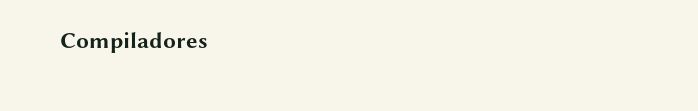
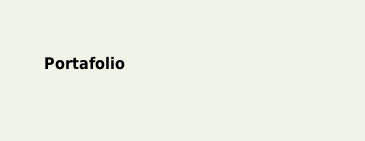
- Compiladores
+ Portafolio

